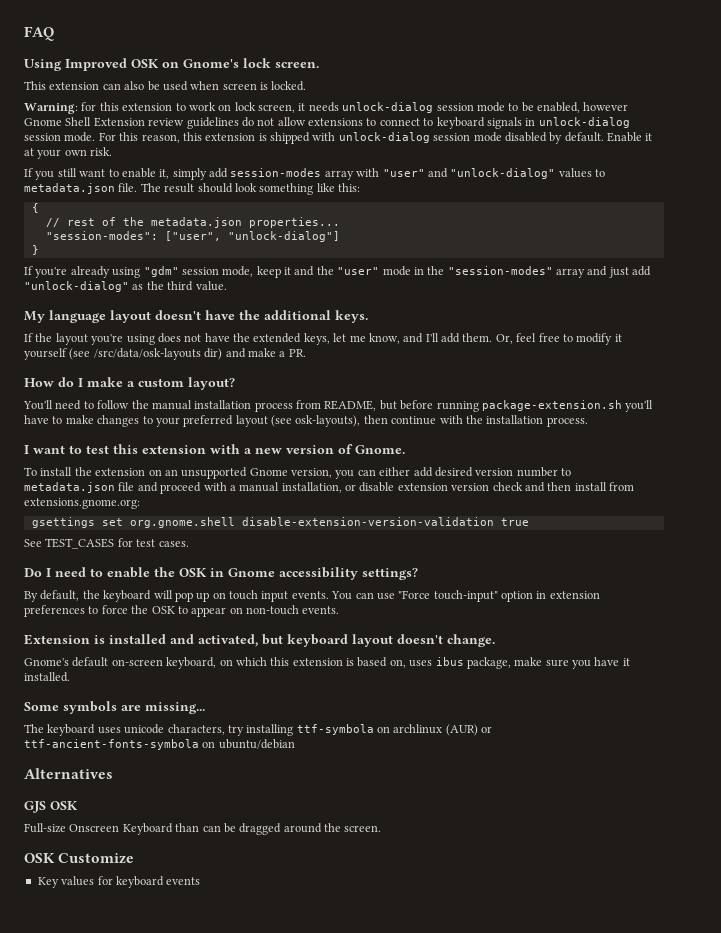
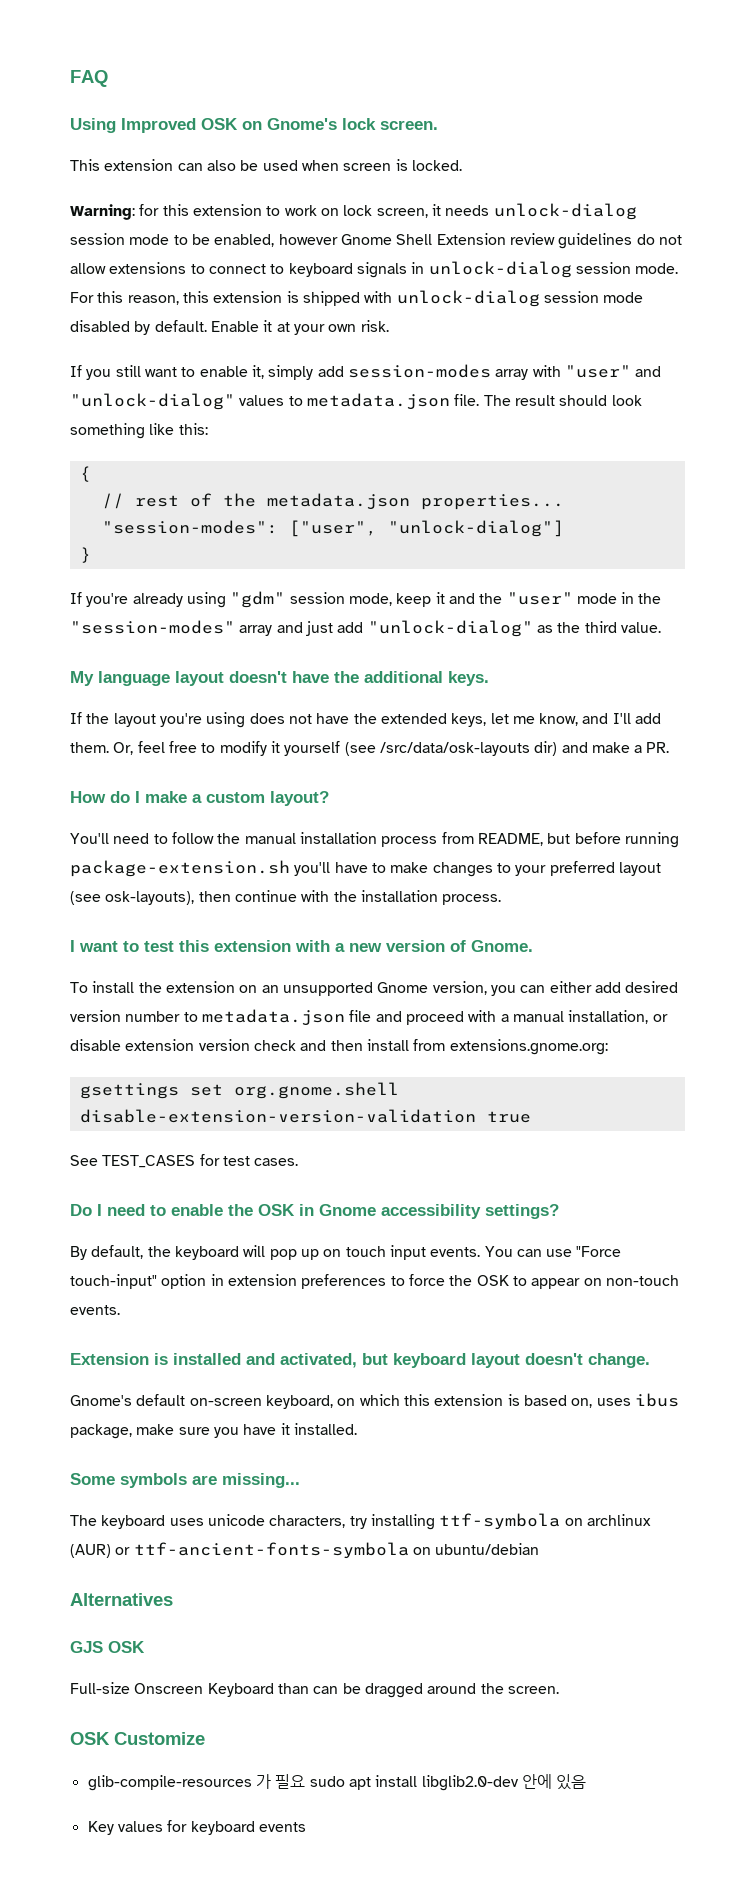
+ glib-compile-resources 가 필요 sudo apt install libglib2.0-dev 안에 있음

